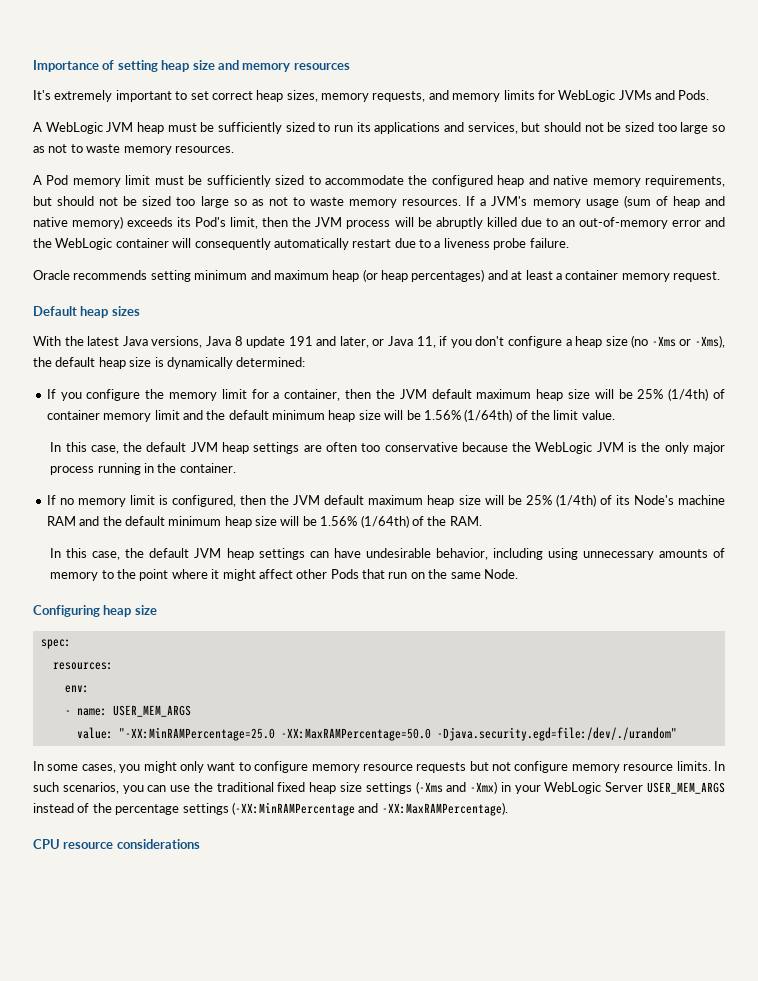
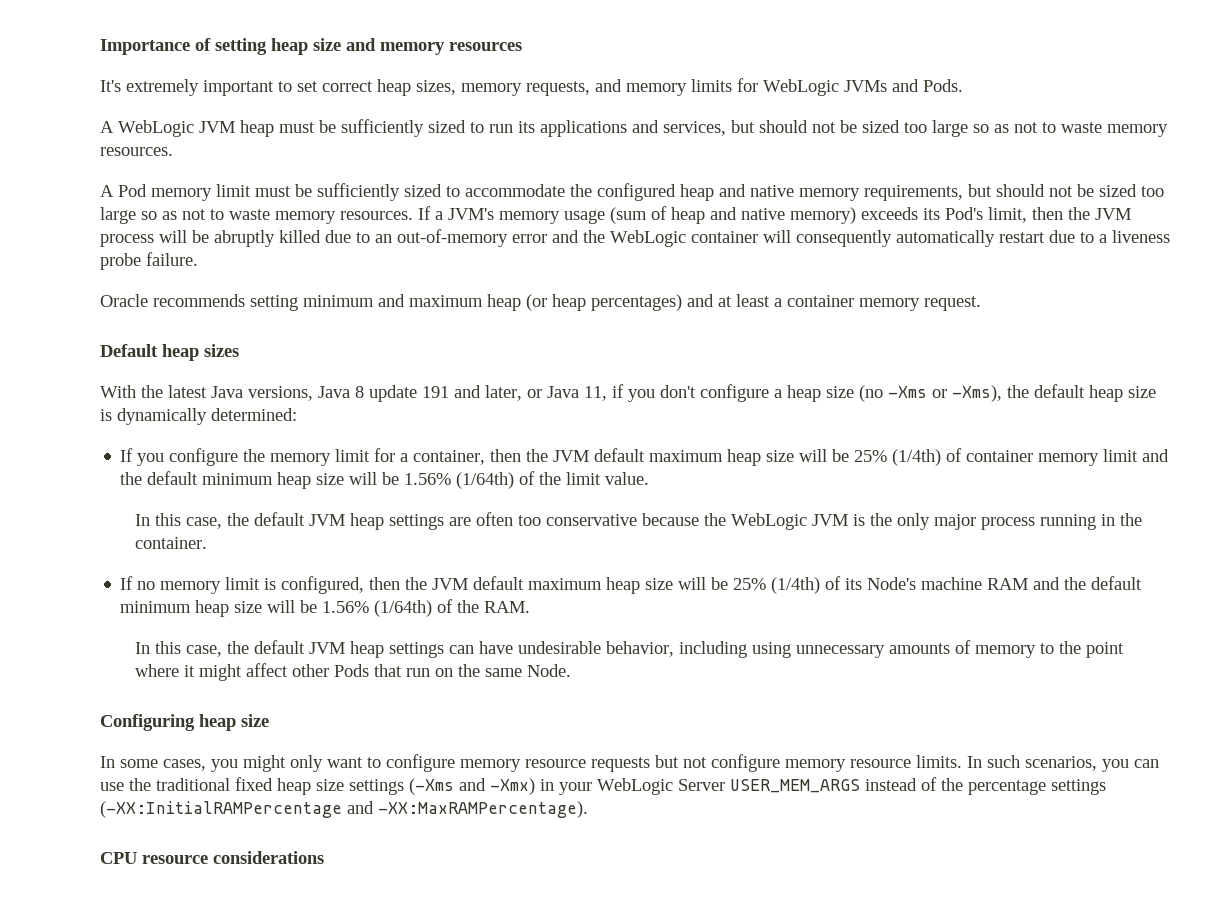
- spec:
- resources:
- env:
- - name: USER_MEM_ARGS
- value: "-XX:MinRAMPercentage=25.0 -XX:MaxRAMPercentage=50.0 -Djava.security.egd=file:/dev/./urandom"
- In such scenarios, you can use the traditional fixed heap size settings (-Xms and -Xmx) in your WebLogic Server USER_MEM_ARGS instead of the percentage settings (-XX:MinRAMPercentage and -XX:MaxRAMPercentage).
+ In such scenarios, you can use the traditional fixed heap size settings (-Xms and -Xmx) in your WebLogic Server USER_MEM_ARGS instead of the percentage settings (-XX:InitialRAMPercentage and -XX:MaxRAMPercentage).

